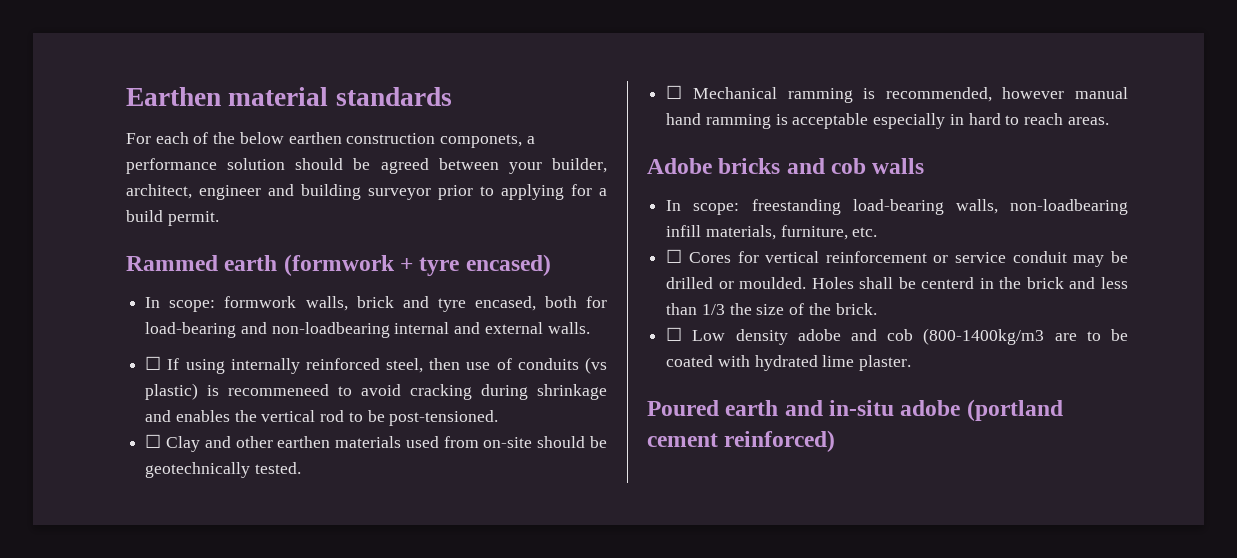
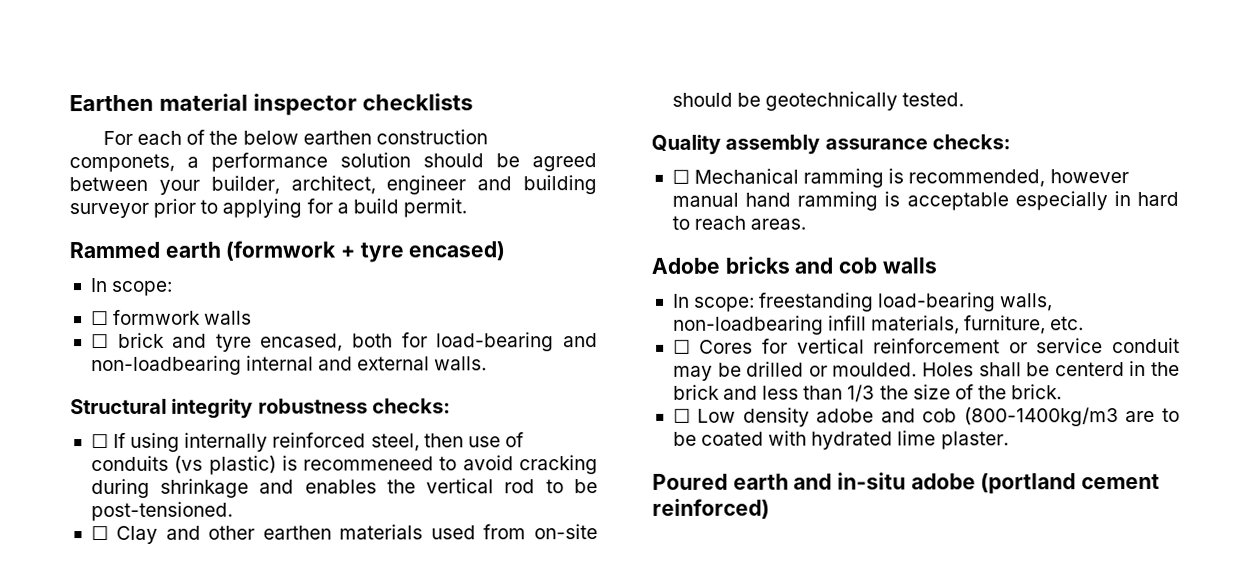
- Earthen material standards
+ Earthen material inspector checklists
  Rammed earth (formwork + tyre encased)
- In scope: formwork walls, brick and tyre encased, both for load-bearing and non-loadbearing internal and external walls.
+ In scope:
+ ☐ formwork walls
+ ☐ brick and tyre encased, both for load-bearing and non-loadbearing internal and external walls.
+ Structural integrity robustness checks:
+ Quality assembly assurance checks:

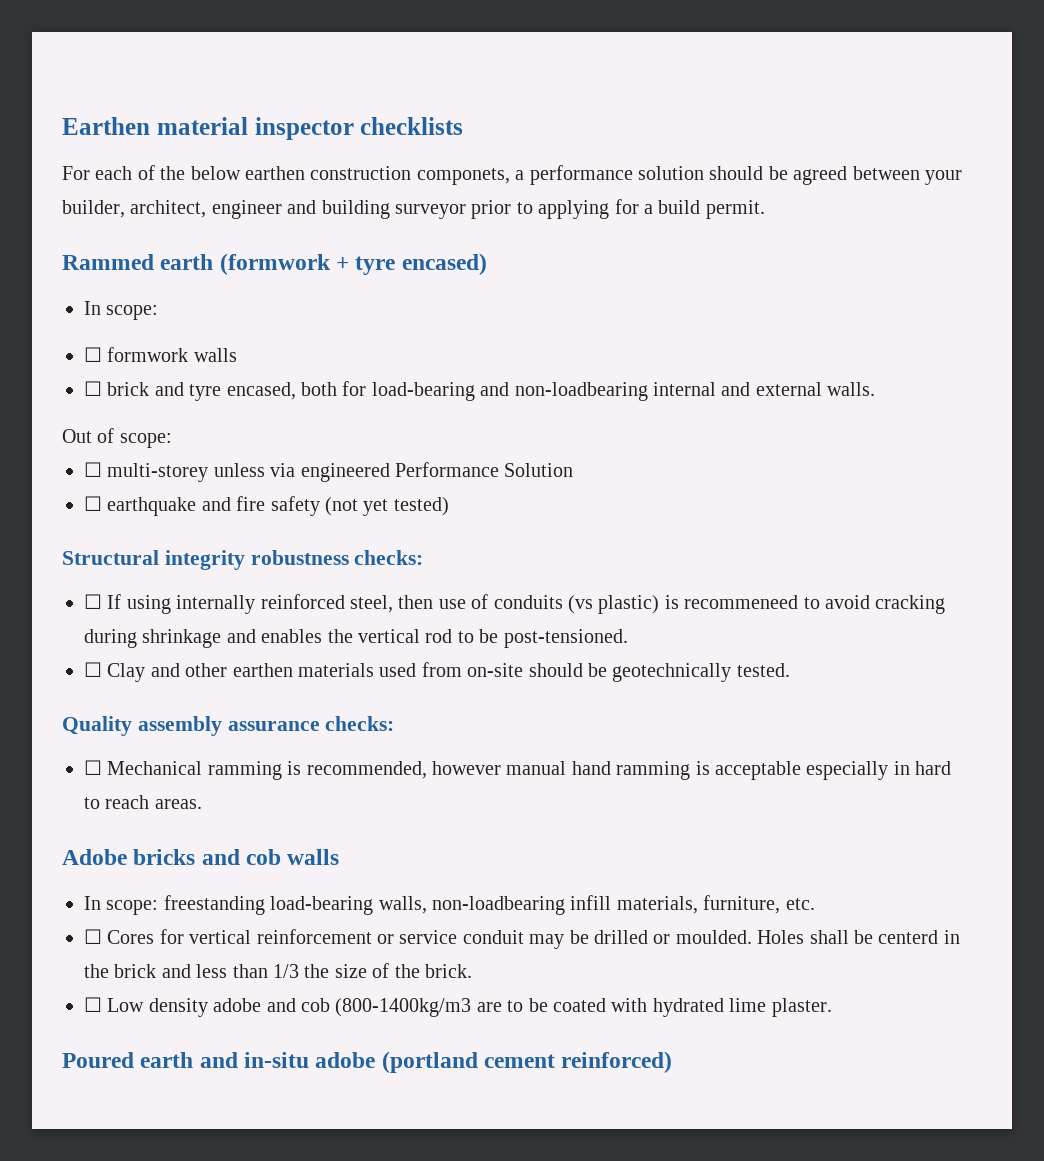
+ Out of scope:
+ ☐ multi-storey unless via engineered Performance Solution
+ ☐ earthquake and fire safety (not yet tested)

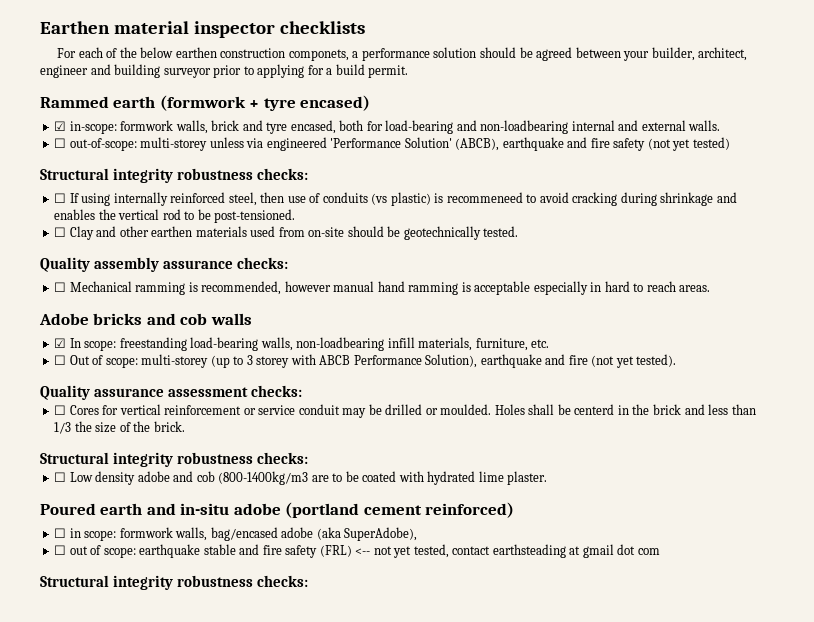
  Rammed earth (formwork + tyre encased)
- In scope:
- ☐ formwork walls
- ☐ brick and tyre encased, both for load-bearing and non-loadbearing internal and external walls.
+ ☑ in-scope: formwork walls, brick and tyre encased, both for load-bearing and non-loadbearing internal and external walls.
- Out of scope:
- ☐ multi-storey unless via engineered Performance Solution
- ☐ earthquake and fire safety (not yet tested)
+ ☐ out-of-scope: multi-storey unless via engineered 'Performance Solution' (ABCB), earthquake and fire safety (not yet tested)
- In scope: freestanding load-bearing walls, non-loadbearing infill materials, furniture, etc.
+ ☑ In scope: freestanding load-bearing walls, non-loadbearing infill materials, furniture, etc.
+ ☐ Out of scope: multi-storey (up to 3 storey with ABCB Performance Solution), earthquake and fire (not yet tested).
+ Quality assurance assessment checks:
  Holes shall be centerd in the brick and less than 1/3 the size of the brick.
+ Structural integrity robustness checks:
+ ☐ in scope: formwork walls, bag/encased adobe (aka SuperAdobe),
+ ☐ out of scope: earthquake stable and fire safety (FRL) <-- not yet tested, contact earthsteading at gmail dot com
+ Structural integrity robustness checks:

